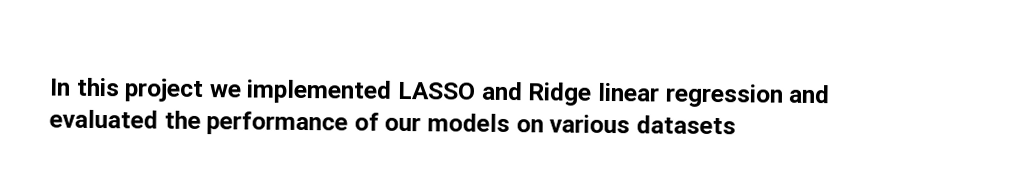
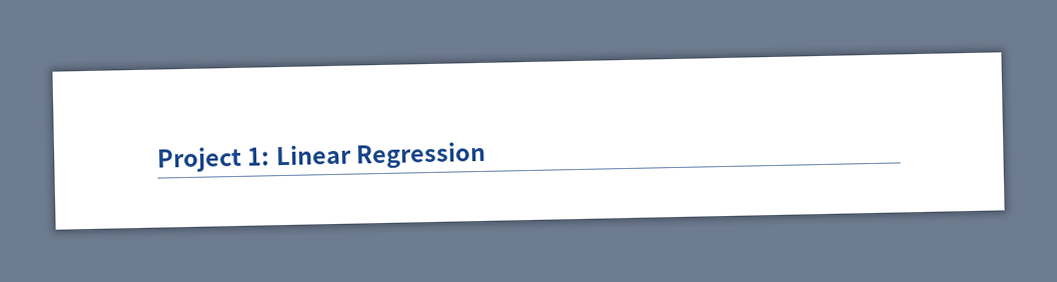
- In this project we implemented LASSO and Ridge linear regression and evaluated the performance of our models on various datasets
+ Project 1: Linear Regression

